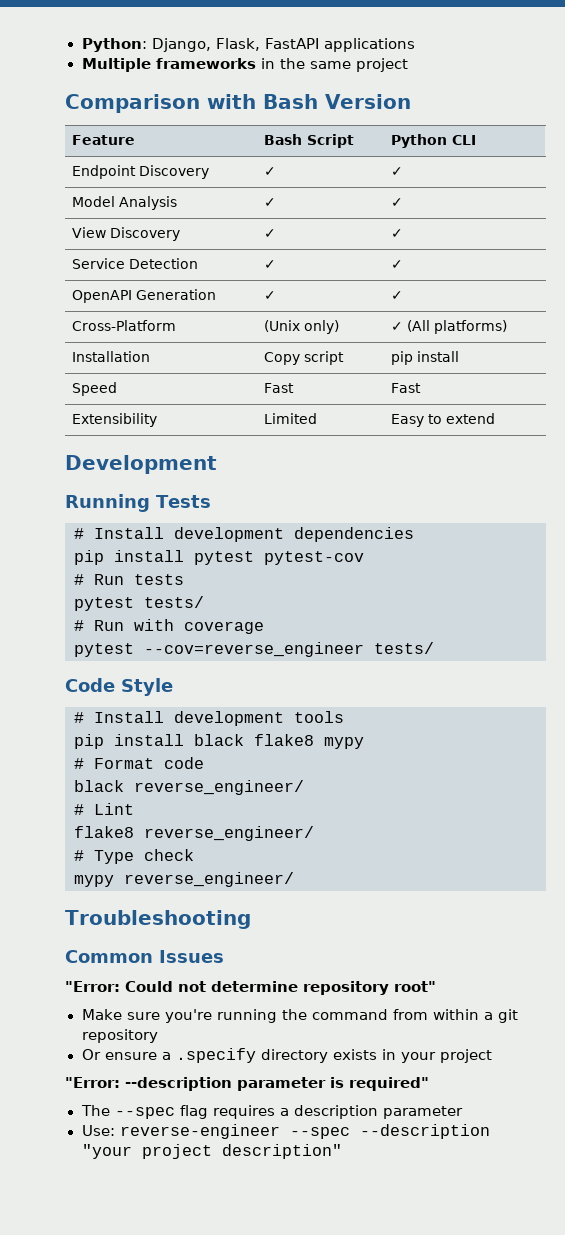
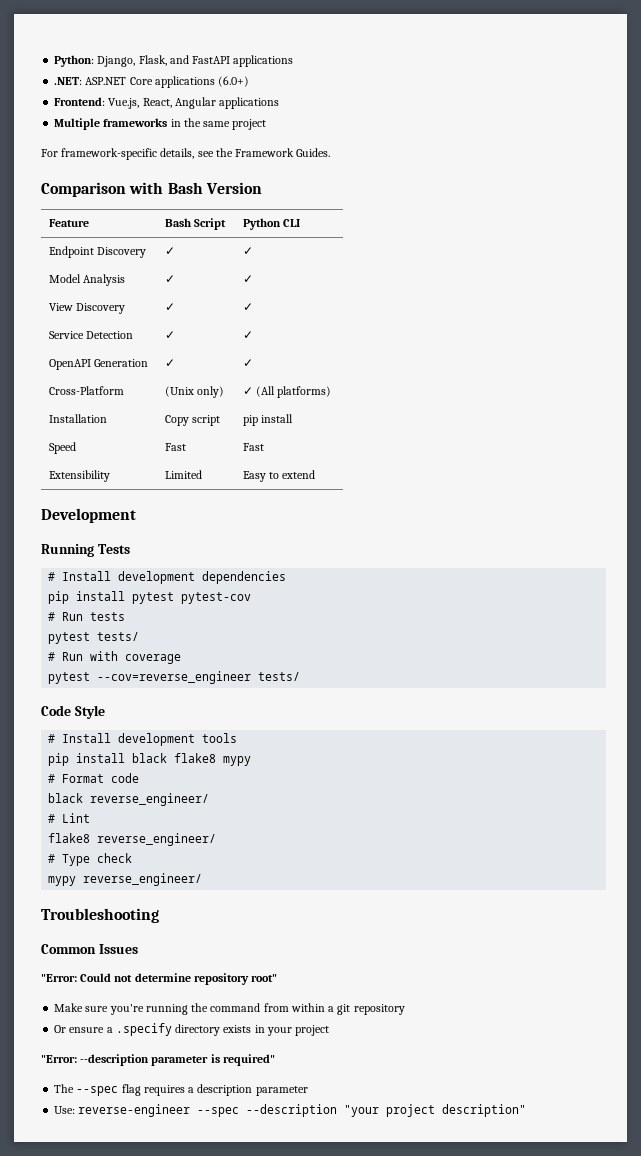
- Python: Django, Flask, FastAPI applications
+ Python: Django, Flask, and FastAPI applications
+ .NET: ASP.NET Core applications (6.0+)
+ Frontend: Vue.js, React, Angular applications
+ For framework-specific details, see the Framework Guides.

